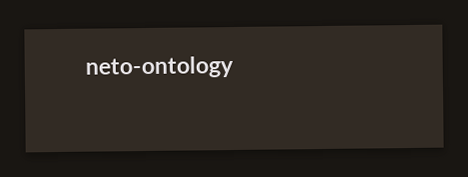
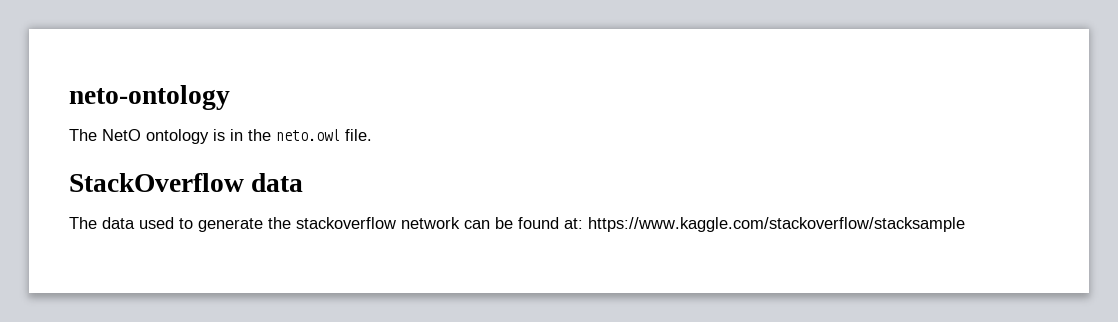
+ The NetO ontology is in the neto.owl file.
+ StackOverflow data
+ The data used to generate the stackoverflow network can be found at: https://www.kaggle.com/stackoverflow/stacksample

